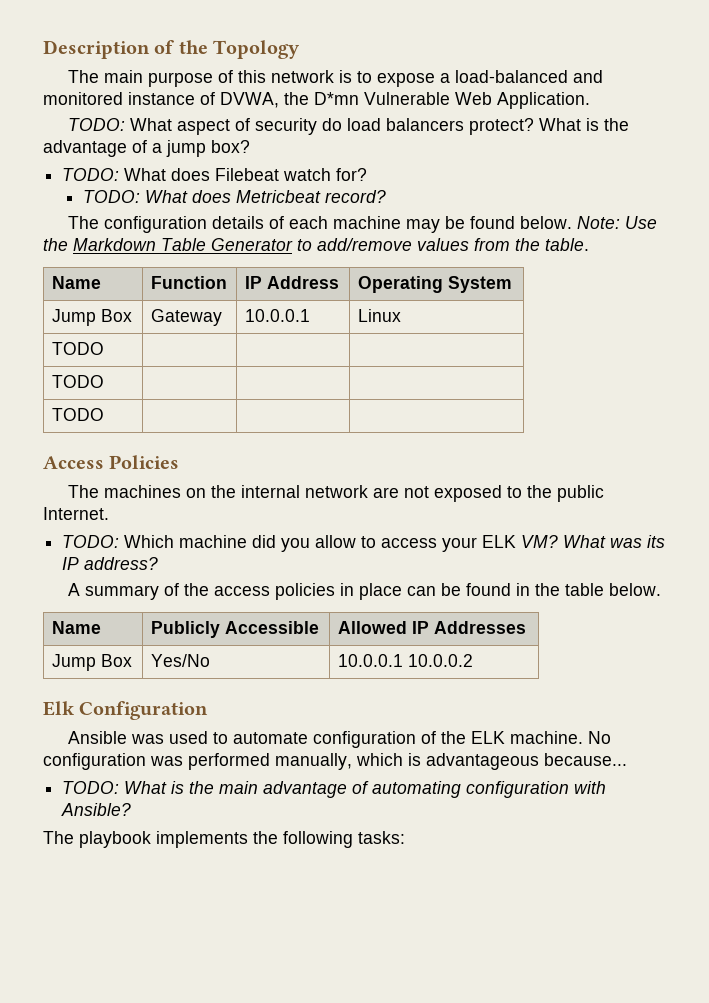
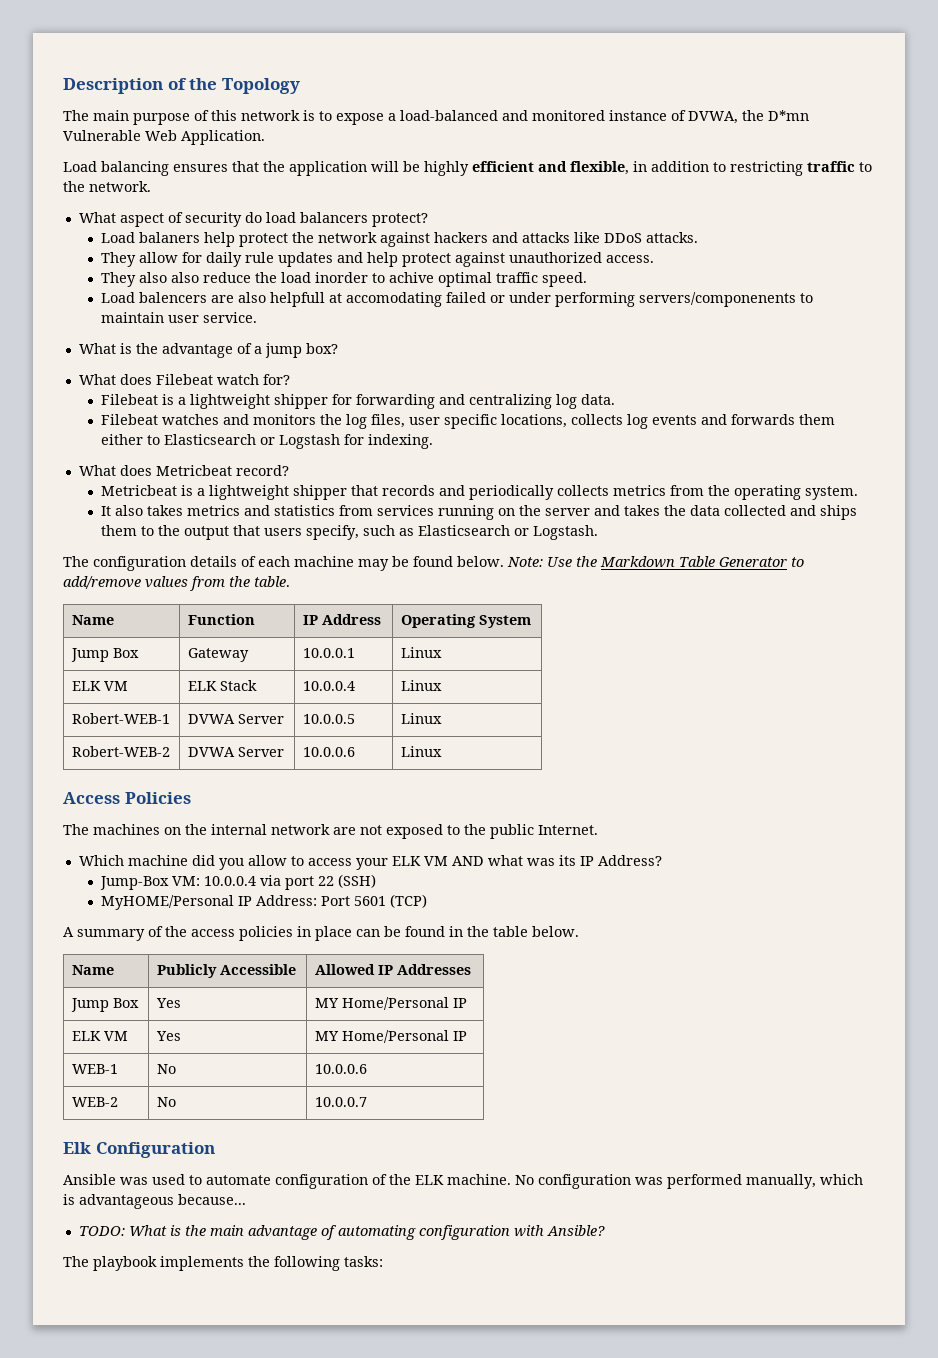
- TODO: What aspect of security do load balancers protect? What is the advantage of a jump box?
+ Load balancing ensures that the application will be highly efficient and flexible, in addition to restricting traffic to the network.
+ What aspect of security do load balancers protect?
+ Load balaners help protect the network against hackers and attacks like DDoS attacks.
+ They allow for daily rule updates and help protect against unauthorized access.
+ They also also reduce the load inorder to achive optimal traffic speed.
+ Load balencers are also helpfull at accomodating failed or under performing servers/componenents to maintain user service.
+ What is the advantage of a jump box?
- TODO: What does Filebeat watch for?
+ What does Filebeat watch for?
- TODO: What does Metricbeat record?
+ Filebeat is a lightweight shipper for forwarding and centralizing log data.
+ Filebeat watches and monitors the log files, user specific locations, collects log events and forwards them either to Elasticsearch or Logstash for indexing.
+ What does Metricbeat record?
+ Metricbeat is a lightweight shipper that records and periodically collects metrics from the operating system.
+ It also takes metrics and statistics from services running on the server and takes the data collected and ships them to the output that users specify, such as Elasticsearch or Logstash.
  Jump Box | Gateway | 10.0.0.1 | Linux
- TODO | | |
- TODO | | |
- TODO | | |
+ ELK VM | ELK Stack | 10.0.0.4 | Linux
+ Robert-WEB-1 | DVWA Server | 10.0.0.5 | Linux
+ Robert-WEB-2 | DVWA Server | 10.0.0.6 | Linux
- TODO: Which machine did you allow to access your ELK VM? What was its IP address?
+ Which machine did you allow to access your ELK VM AND what was its IP Address?
+ Jump-Box VM: 10.0.0.4 via port 22 (SSH)
+ MyHOME/Personal IP Address: Port 5601 (TCP)
- Jump Box | Yes/No | 10.0.0.1 10.0.0.2
+ Jump Box | Yes | MY Home/Personal IP
+ ELK VM | Yes | MY Home/Personal IP
+ WEB-1 | No | 10.0.0.6
+ WEB-2 | No | 10.0.0.7

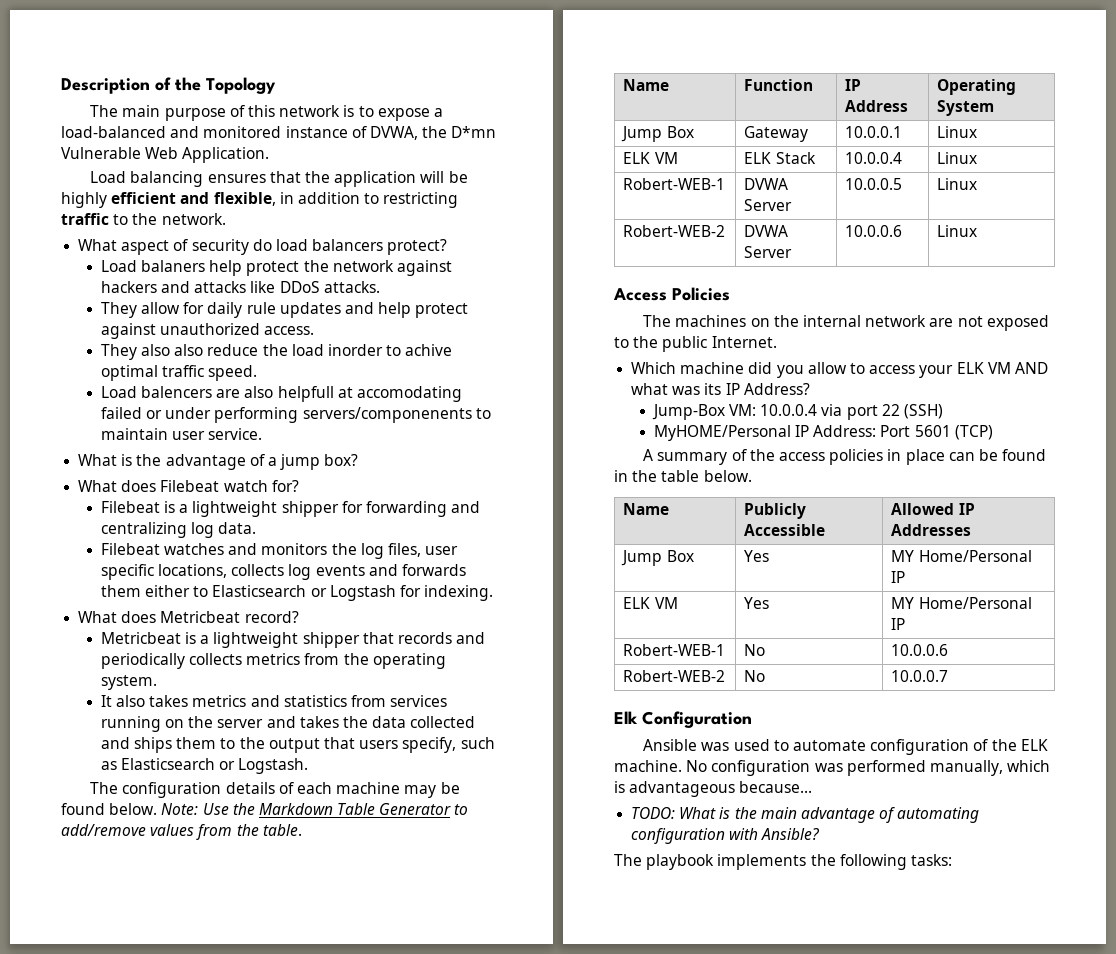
- WEB-1 | No | 10.0.0.6
+ Robert-WEB-1 | No | 10.0.0.6
- WEB-2 | No | 10.0.0.7
+ Robert-WEB-2 | No | 10.0.0.7

